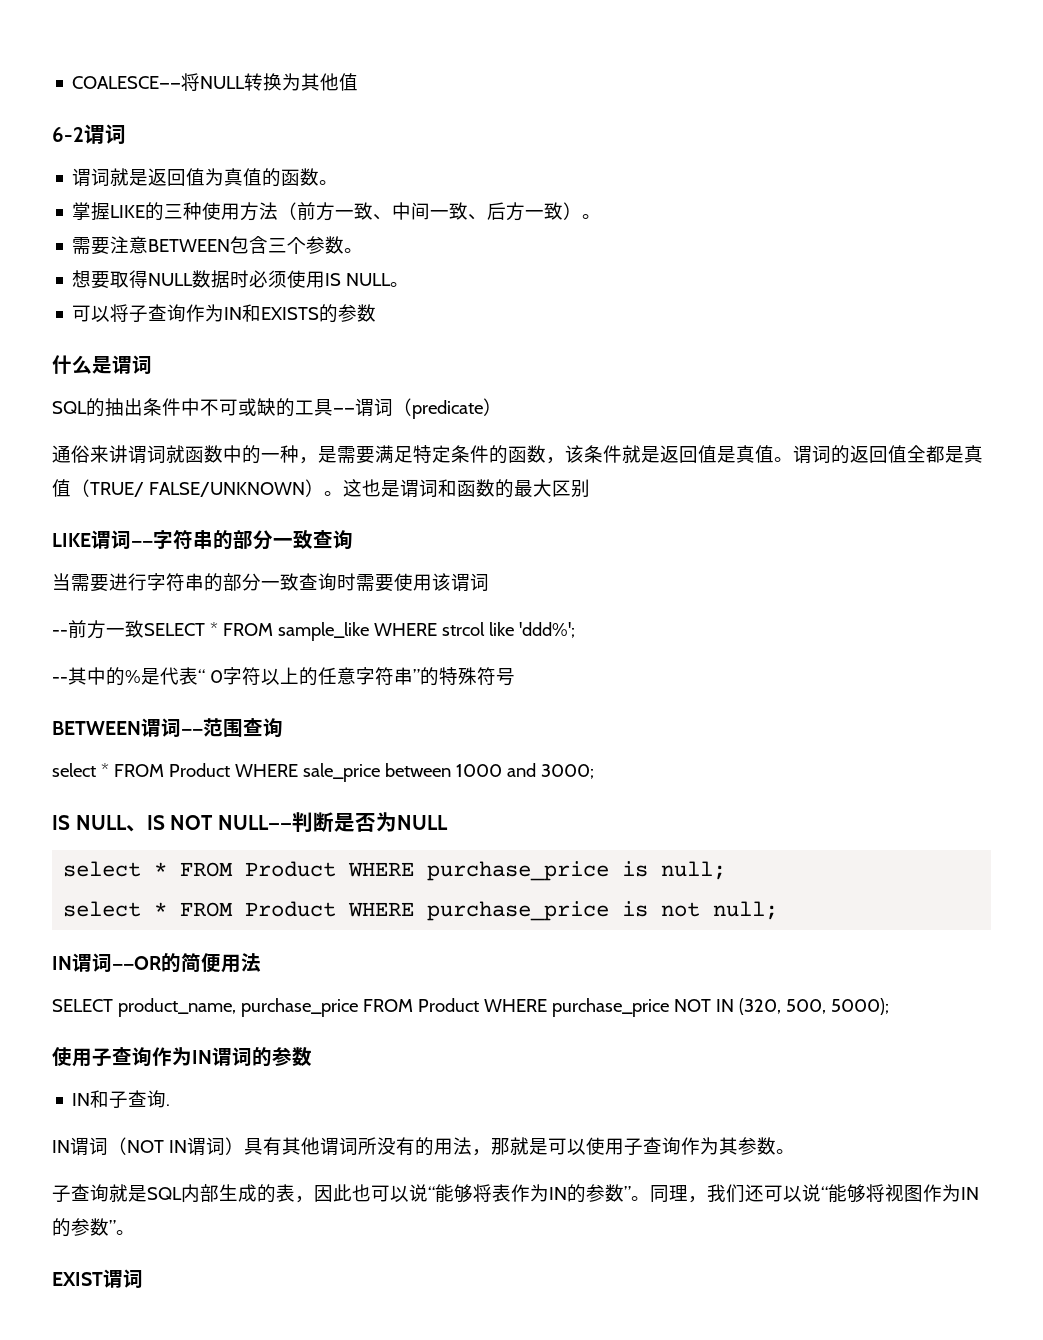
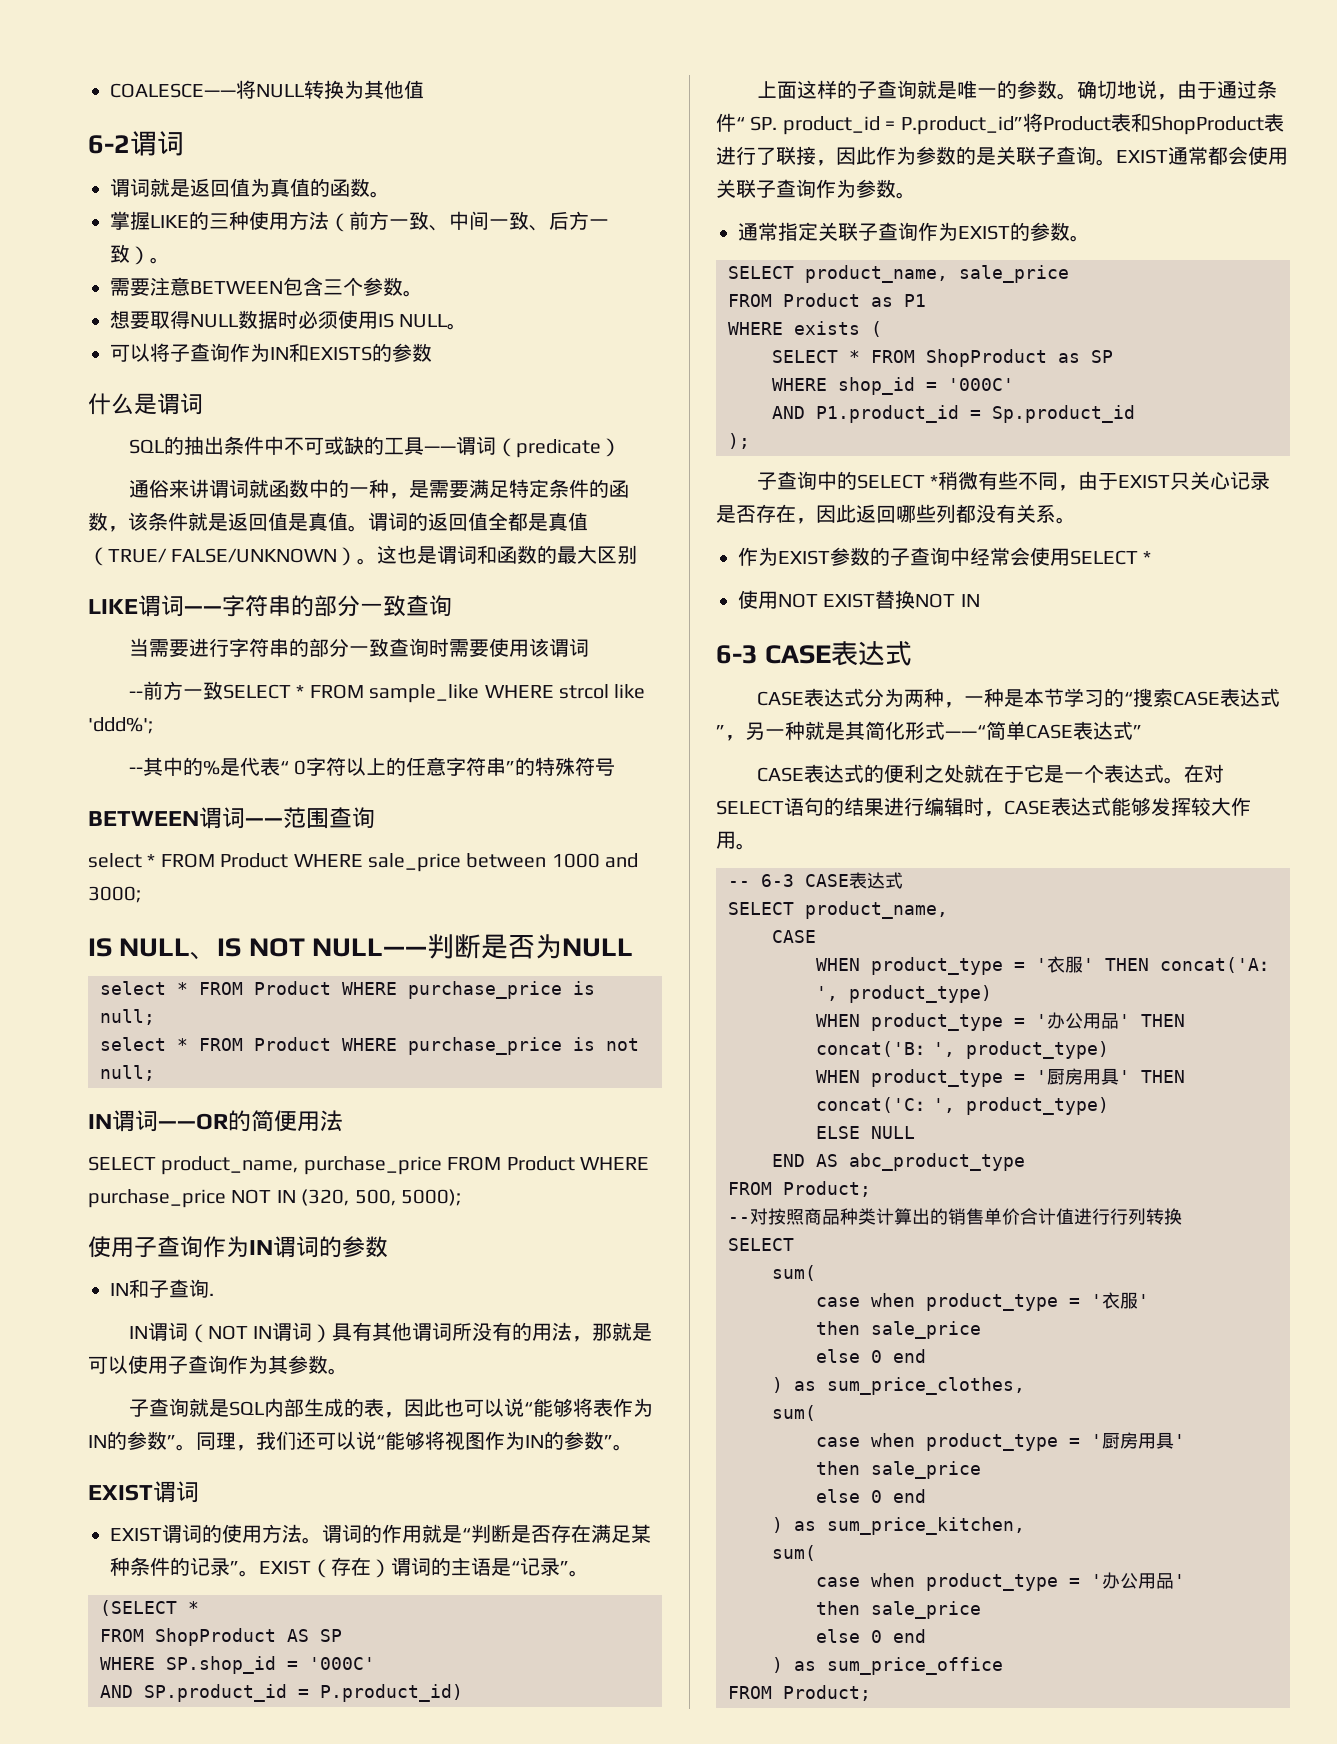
+ EXIST谓词的使用方法。谓词的作用就是“判断是否存在满足某种条件的记录”。EXIST（存在）谓词的主语是“记录”。
+ (SELECT *
+ FROM ShopProduct AS SP
+ WHERE SP.shop_id = '000C'
+ AND SP.product_id = P.product_id)
+ 上面这样的子查询就是唯一的参数。确切地说，由于通过条件“ SP. product_id = P.product_id”将Product表和ShopProduct表进行了联接，因此作为参数的是关联子查询。EXIST通常都会使用关联子查询作为参数。
+ 通常指定关联子查询作为EXIST的参数。
+ SELECT product_name, sale_price
+ FROM Product as P1
+ WHERE exists (
+ SELECT * FROM ShopProduct as SP
+ WHERE shop_id = '000C'
+ AND P1.product_id = Sp.product_id
+ );
+ 子查询中的SELECT *稍微有些不同，由于EXIST只关心记录是否存在，因此返回哪些列都没有关系。
+ 作为EXIST参数的子查询中经常会使用SELECT *
+ 使用NOT EXIST替换NOT IN
+ 6-3 CASE表达式
+ CASE表达式分为两种，一种是本节学习的“搜索CASE表达式”，另一种就是其简化形式——“简单CASE表达式”
+ CASE表达式的便利之处就在于它是一个表达式。在对SELECT语句的结果进行编辑时，CASE表达式能够发挥较大作用。
+ -- 6-3 CASE表达式
+ SELECT product_name,
+ CASE
+ WHEN product_type = '衣服' THEN concat('A：', product_type)
+ WHEN product_type = '办公用品' THEN concat('B：', product_type)
+ WHEN product_type = '厨房用具' THEN concat('C：', product_type)
+ ELSE NULL
+ END AS abc_product_type
+ FROM Product;
+ --对按照商品种类计算出的销售单价合计值进行行列转换
+ SELECT
+ sum(
+ case when product_type = '衣服'
+ then sale_price
+ else 0 end
+ ) as sum_price_clothes,
+ sum(
+ case when product_type = '厨房用具'
+ then sale_price
+ else 0 end
+ ) as sum_price_kitchen,
+ sum(
+ case when product_type = '办公用品'
+ then sale_price
+ else 0 end
+ ) as sum_price_office
+ FROM Product;

